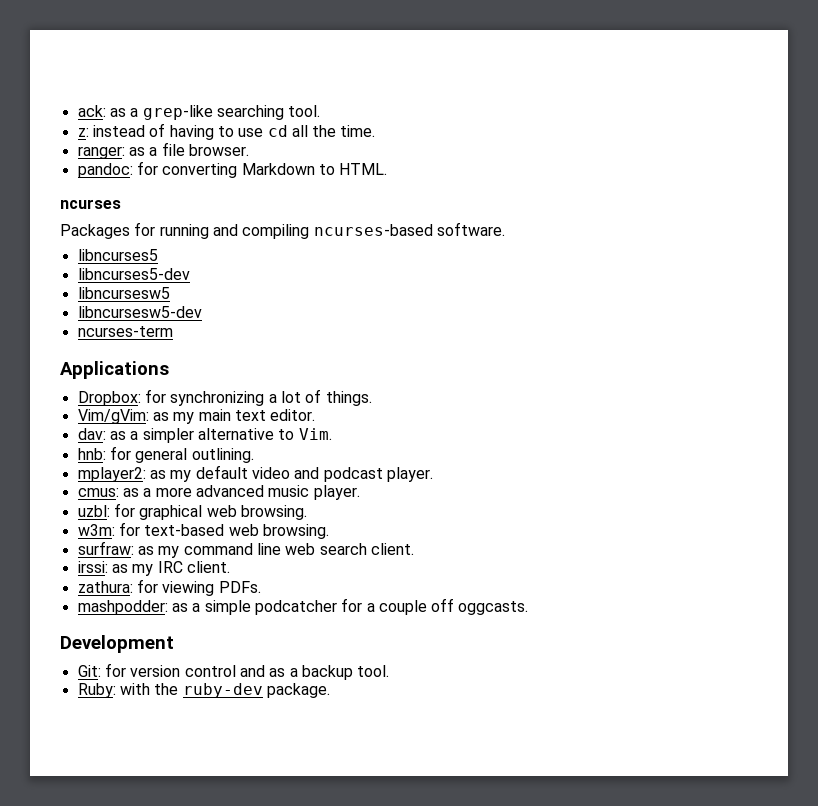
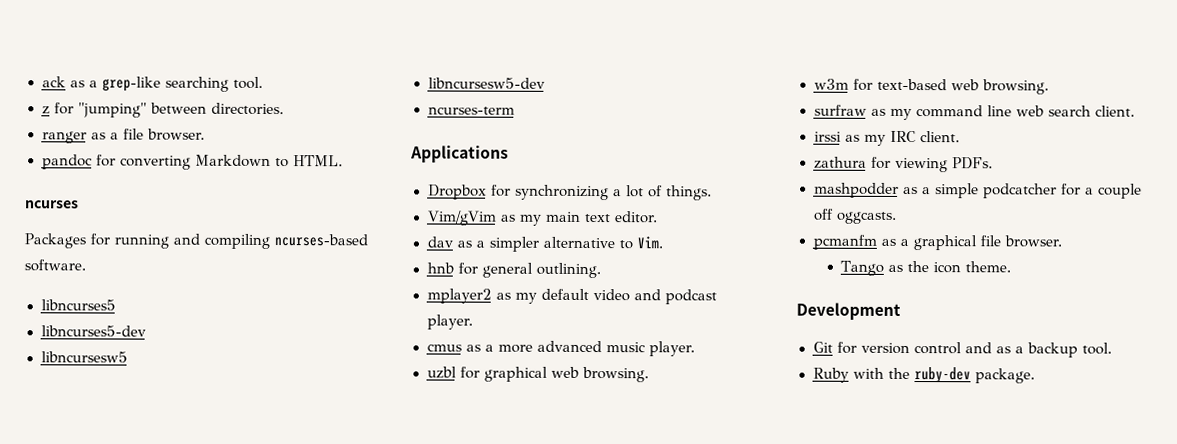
- ack: as a grep-like searching tool.
+ ack as a grep-like searching tool.
- z: instead of having to use cd all the time.
- ranger: as a file browser.
+ z for "jumping" between directories.
+ ranger as a file browser.
- pandoc: for converting Markdown to HTML.
+ pandoc for converting Markdown to HTML.
- Dropbox: for synchronizing a lot of things.
+ Dropbox for synchronizing a lot of things.
- Vim/gVim: as my main text editor.
+ Vim/gVim as my main text editor.
- dav: as a simpler alternative to Vim.
+ dav as a simpler alternative to Vim.
- hnb: for general outlining.
+ hnb for general outlining.
- mplayer2: as my default video and podcast player.
+ mplayer2 as my default video and podcast player.
- cmus: as a more advanced music player.
+ cmus as a more advanced music player.
- uzbl: for graphical web browsing.
+ uzbl for graphical web browsing.
- w3m: for text-based web browsing.
+ w3m for text-based web browsing.
- surfraw: as my command line web search client.
+ surfraw as my command line web search client.
- irssi: as my IRC client.
+ irssi as my IRC client.
- zathura: for viewing PDFs.
+ zathura for viewing PDFs.
- mashpodder: as a simple podcatcher for a couple off oggcasts.
+ mashpodder as a simple podcatcher for a couple off oggcasts.
+ pcmanfm as a graphical file browser.
+ Tango as the icon theme.
- Git: for version control and as a backup tool.
+ Git for version control and as a backup tool.
- Ruby: with the ruby-dev package.
+ Ruby with the ruby-dev package.

